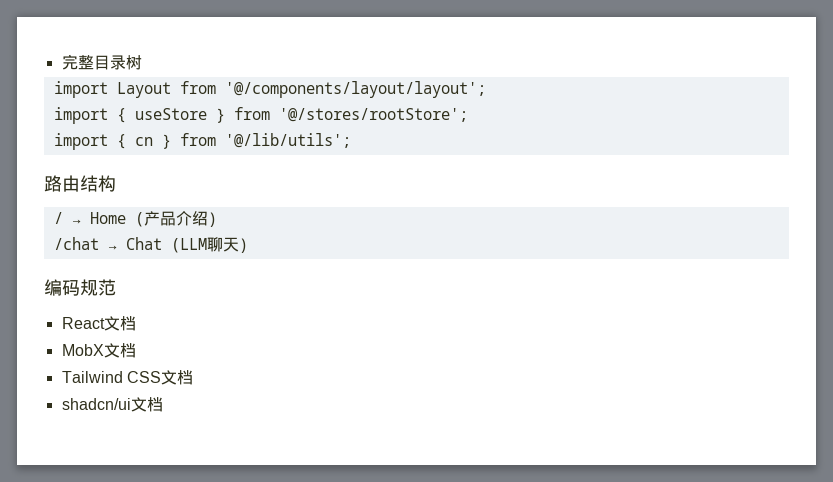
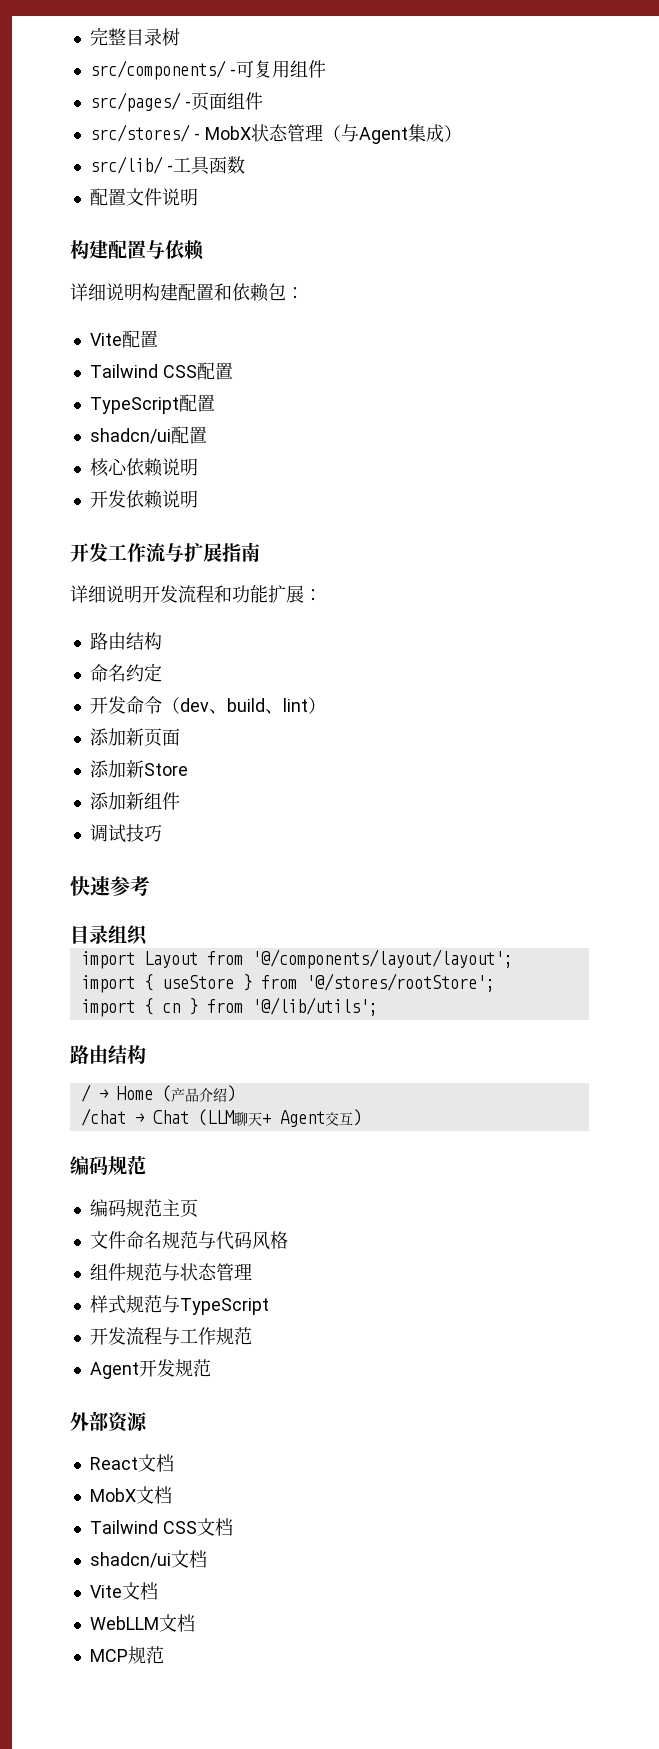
+ src/components/ -可复用组件
+ src/pages/ -页面组件
+ src/stores/ - MobX状态管理（与Agent集成）
+ src/lib/ -工具函数
+ 配置文件说明
+ 构建配置与依赖
+ 详细说明构建配置和依赖包：
+ Vite配置
+ Tailwind CSS配置
+ TypeScript配置
+ shadcn/ui配置
+ 核心依赖说明
+ 开发依赖说明
+ 开发工作流与扩展指南
+ 详细说明开发流程和功能扩展：
+ 路由结构
+ 命名约定
+ 开发命令（dev、build、lint）
+ 添加新页面
+ 添加新Store
+ 添加新组件
+ 调试技巧
+ 快速参考
+ 目录组织
- /chat → Chat (LLM聊天)
+ /chat → Chat (LLM聊天+ Agent交互)
+ 编码规范主页
+ 文件命名规范与代码风格
+ 组件规范与状态管理
+ 样式规范与TypeScript
+ 开发流程与工作规范
+ Agent开发规范
+ 外部资源
+ Vite文档
+ WebLLM文档
+ MCP规范

